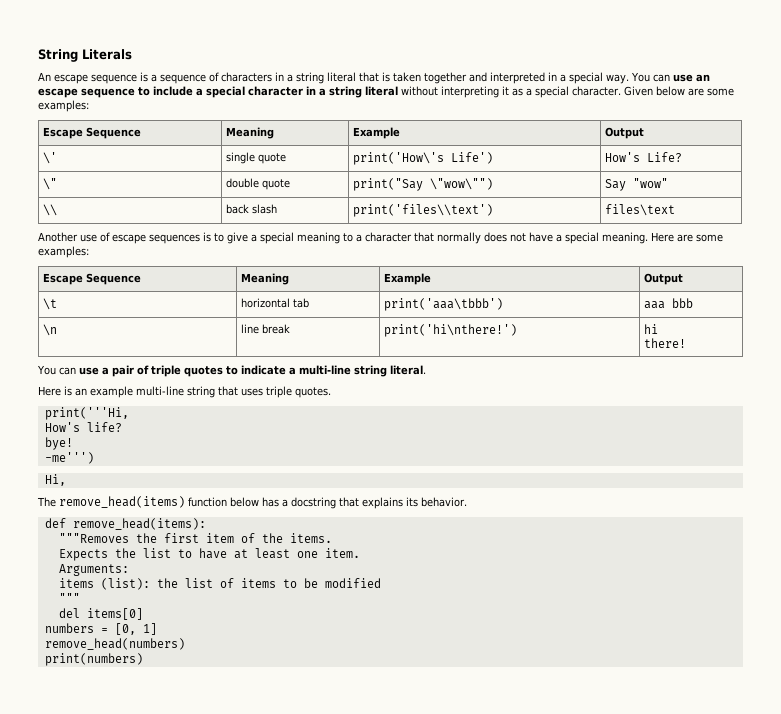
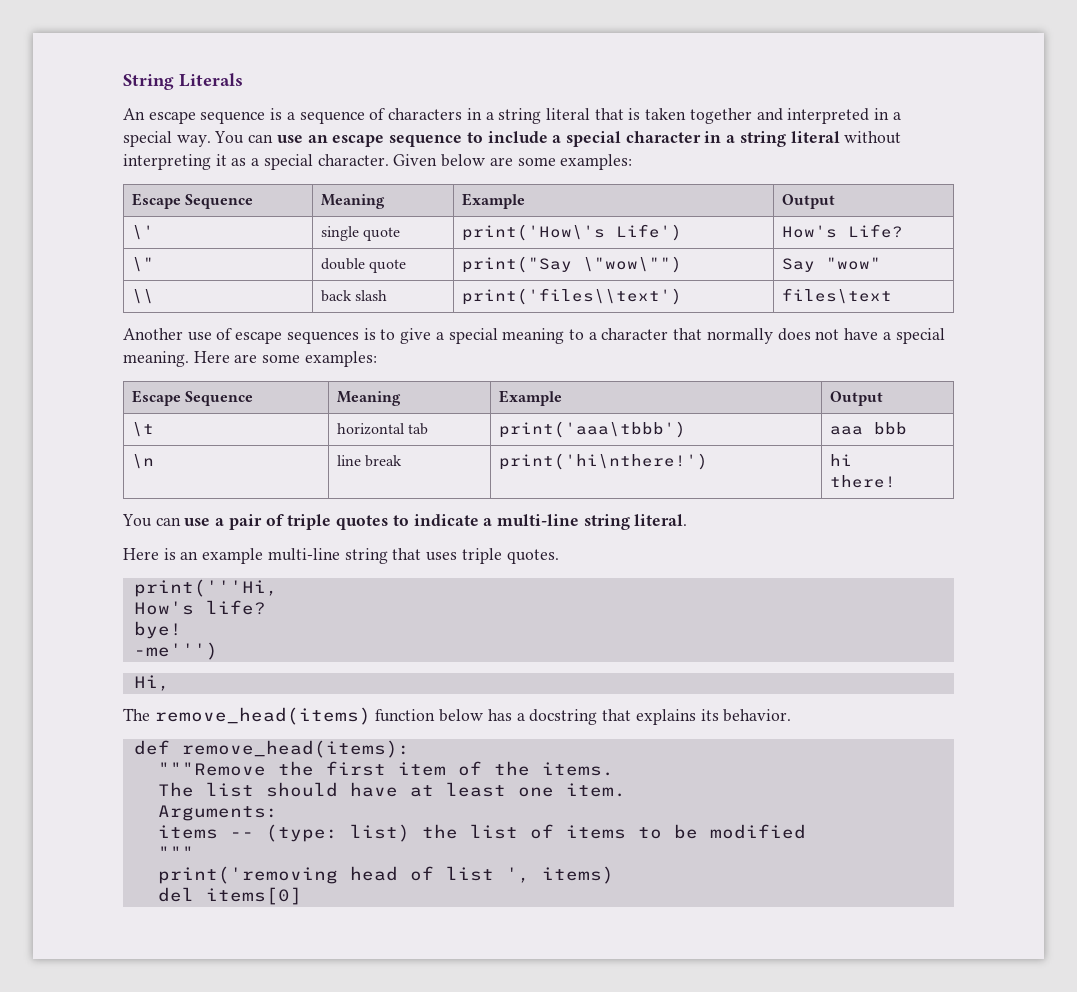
- """Removes the first item of the items.
+ """Remove the first item of the items.
- Expects the list to have at least one item.
+ The list should have at least one item.
- items (list): the list of items to be modified
+ items -- (type: list) the list of items to be modified
+ print('removing head of list ', items)
  del items[0]
- numbers = [0, 1]
- remove_head(numbers)
- print(numbers)

